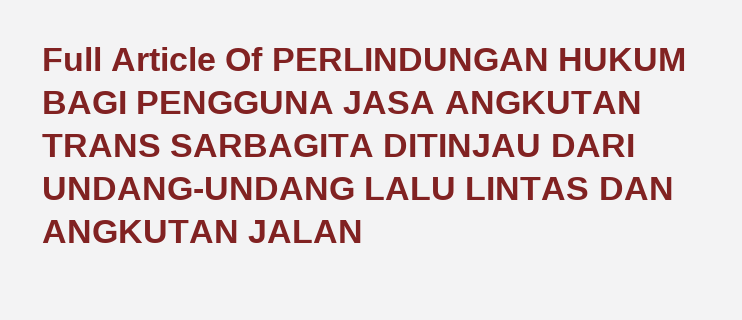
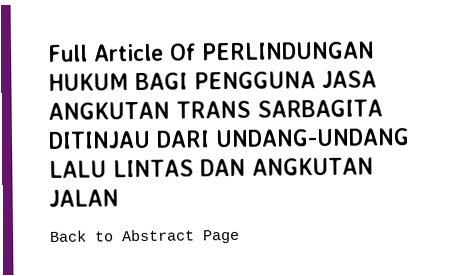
+ Back to Abstract Page

